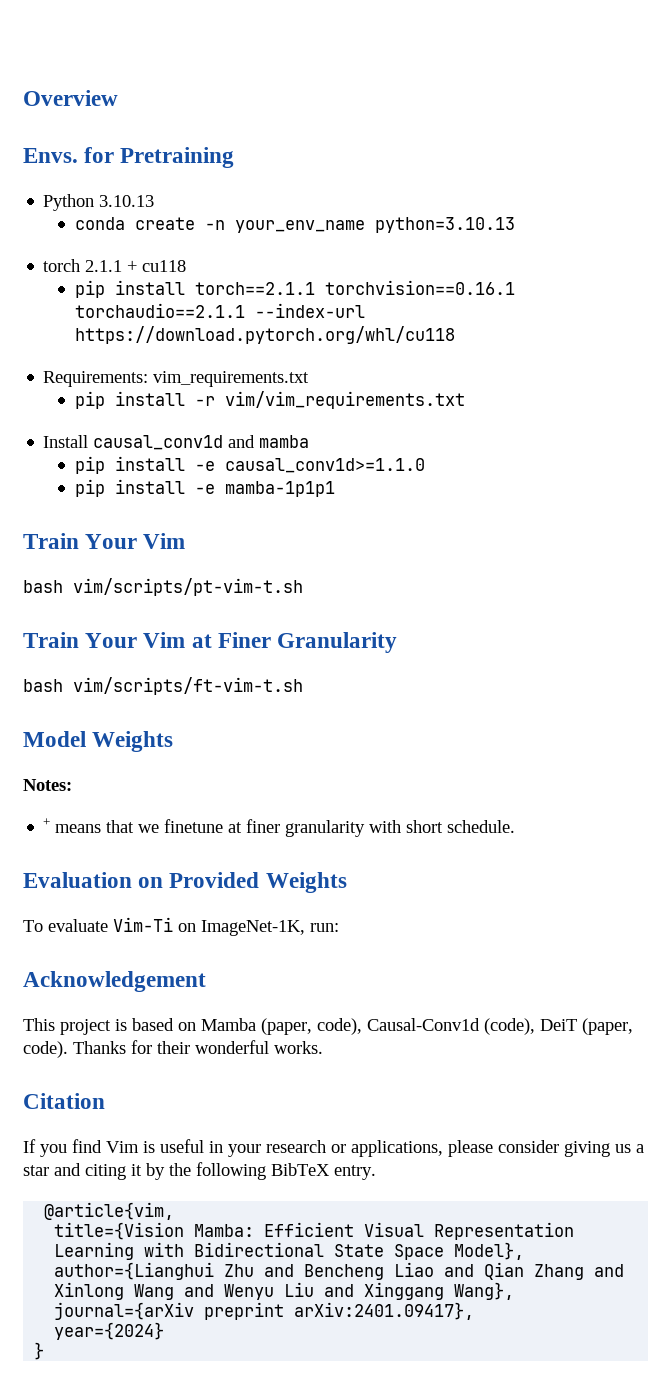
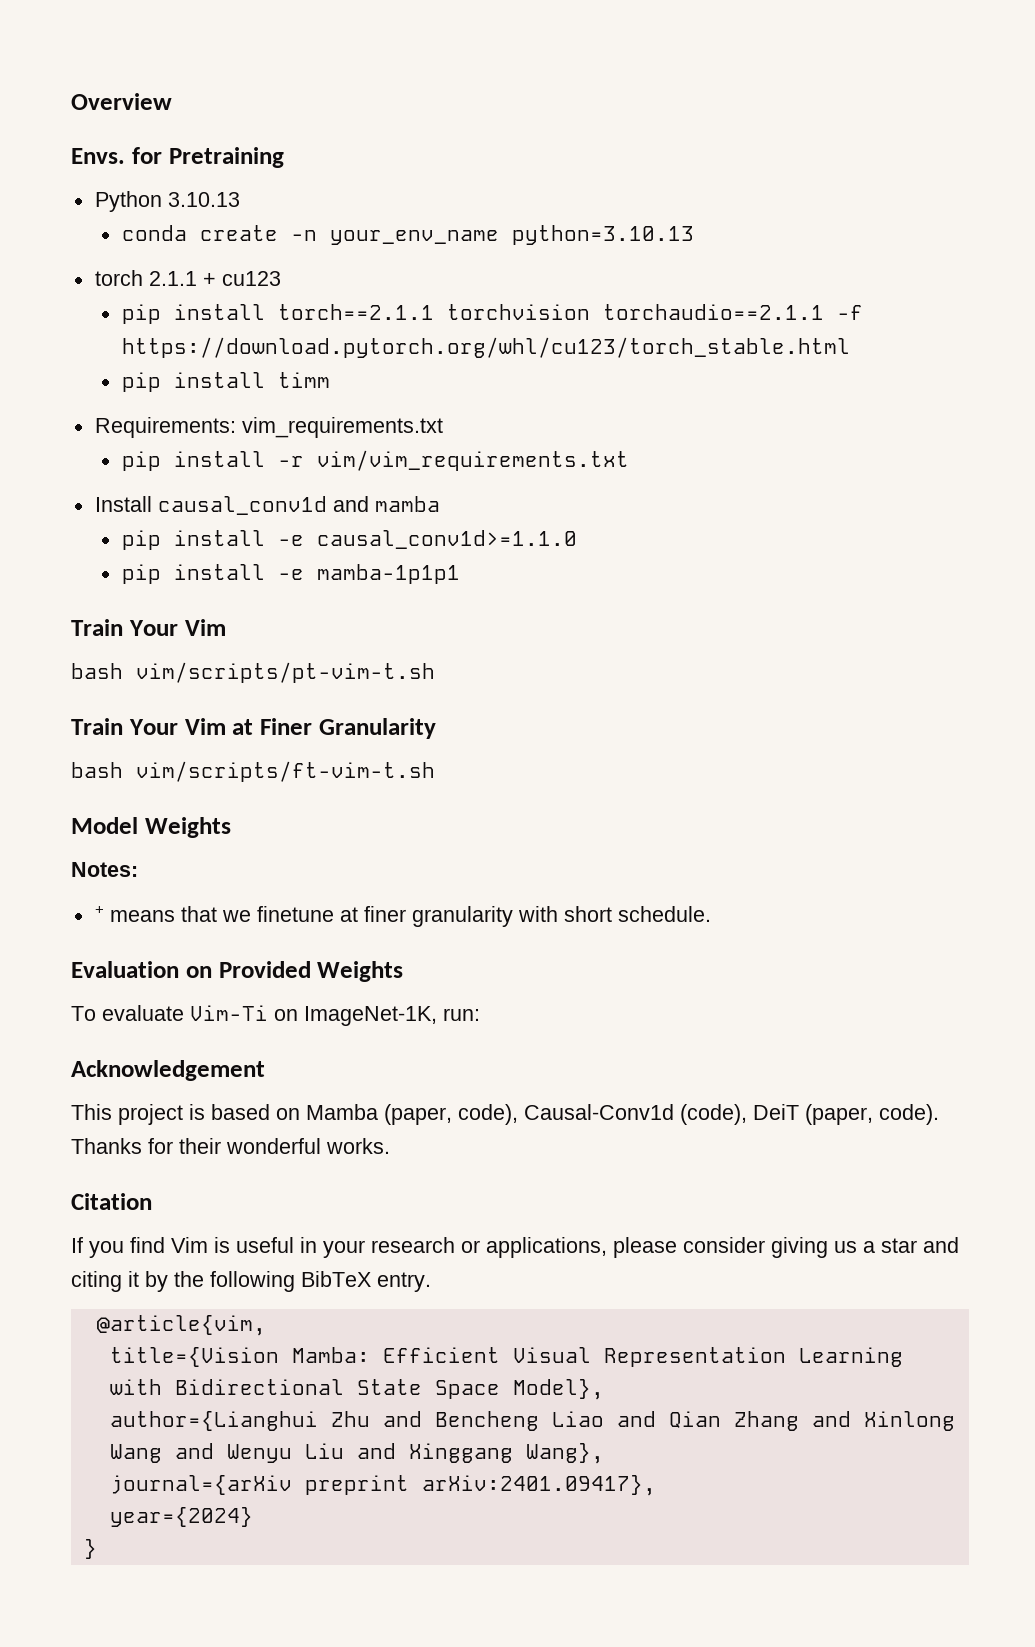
- torch 2.1.1 + cu118
+ torch 2.1.1 + cu123
- pip install torch==2.1.1 torchvision==0.16.1 torchaudio==2.1.1 --index-url https://download.pytorch.org/whl/cu118
+ pip install torch==2.1.1 torchvision torchaudio==2.1.1 -f https://download.pytorch.org/whl/cu123/torch_stable.html
+ pip install timm

